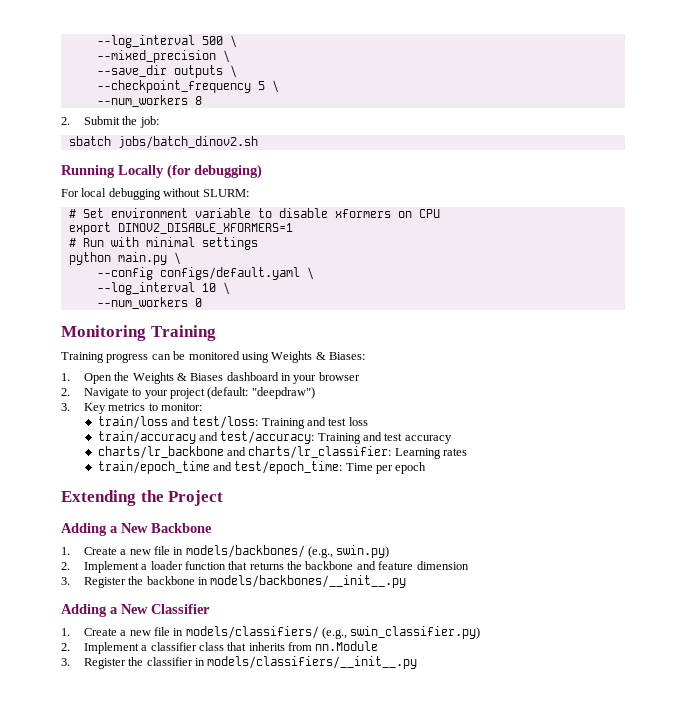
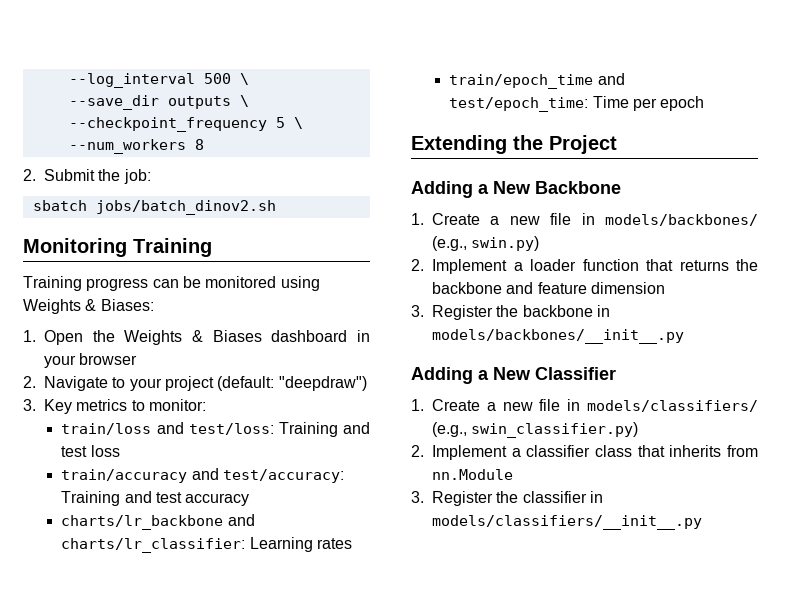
- --mixed_precision \
- Running Locally (for debugging)
- For local debugging without SLURM:
- # Set environment variable to disable xformers on CPU
- export DINOV2_DISABLE_XFORMERS=1
- # Run with minimal settings
- python main.py \
- --config configs/default.yaml \
- --log_interval 10 \
- --num_workers 0

